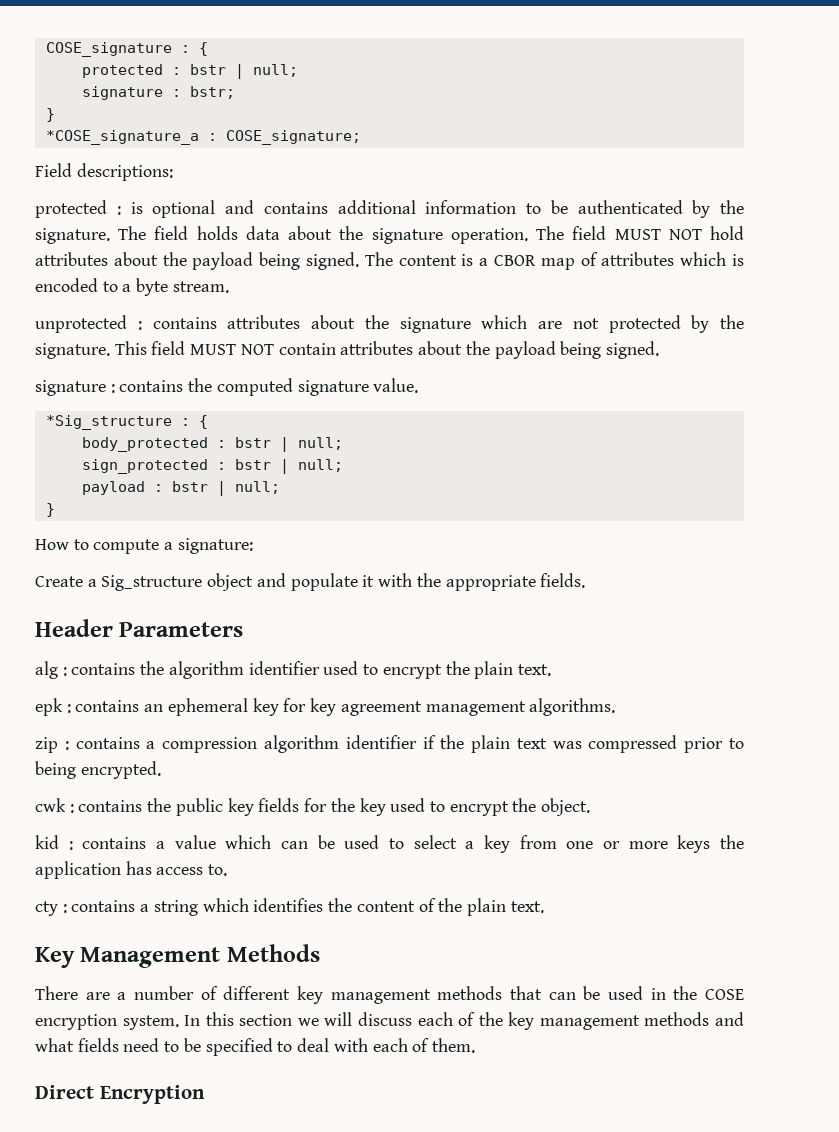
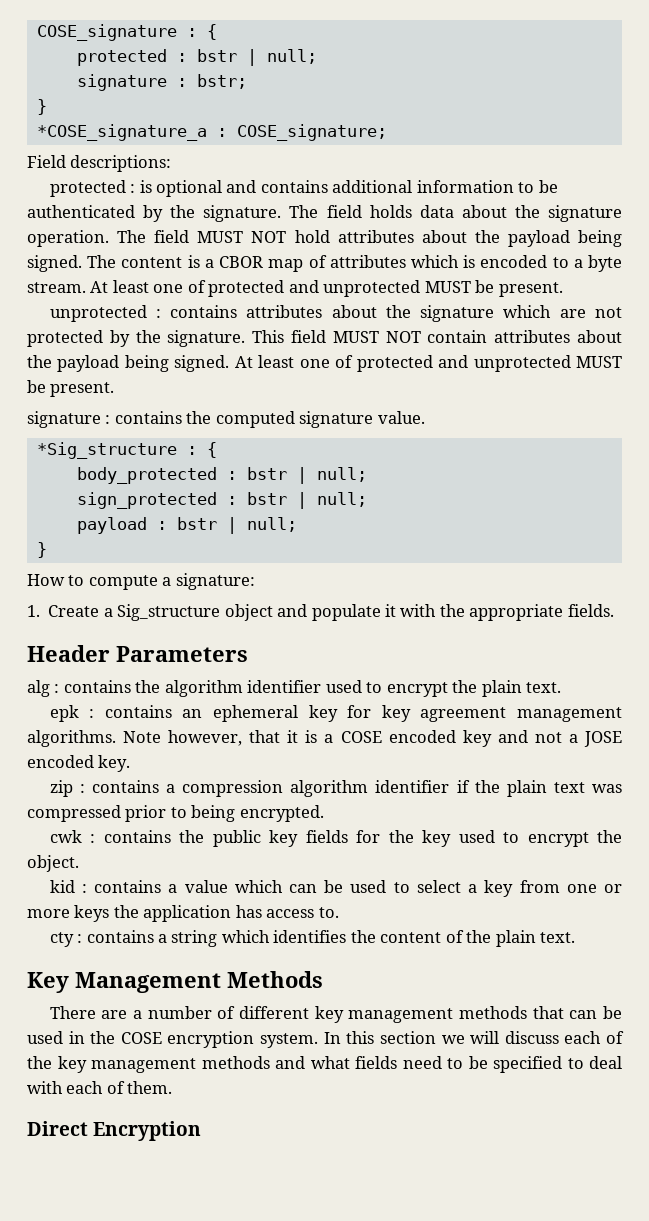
- The content is a CBOR map of attributes which is encoded to a byte stream.
+ The content is a CBOR map of attributes which is encoded to a byte stream. At least one of protected and unprotected MUST be present.
- This field MUST NOT contain attributes about the payload being signed.
+ This field MUST NOT contain attributes about the payload being signed. At least one of protected and unprotected MUST be present.
- Create a Sig_structure object and populate it with the appropriate fields.
+ 1. Create a Sig_structure object and populate it with the appropriate fields.
+ Note however, that it is a COSE encoded key and not a JOSE encoded key.

